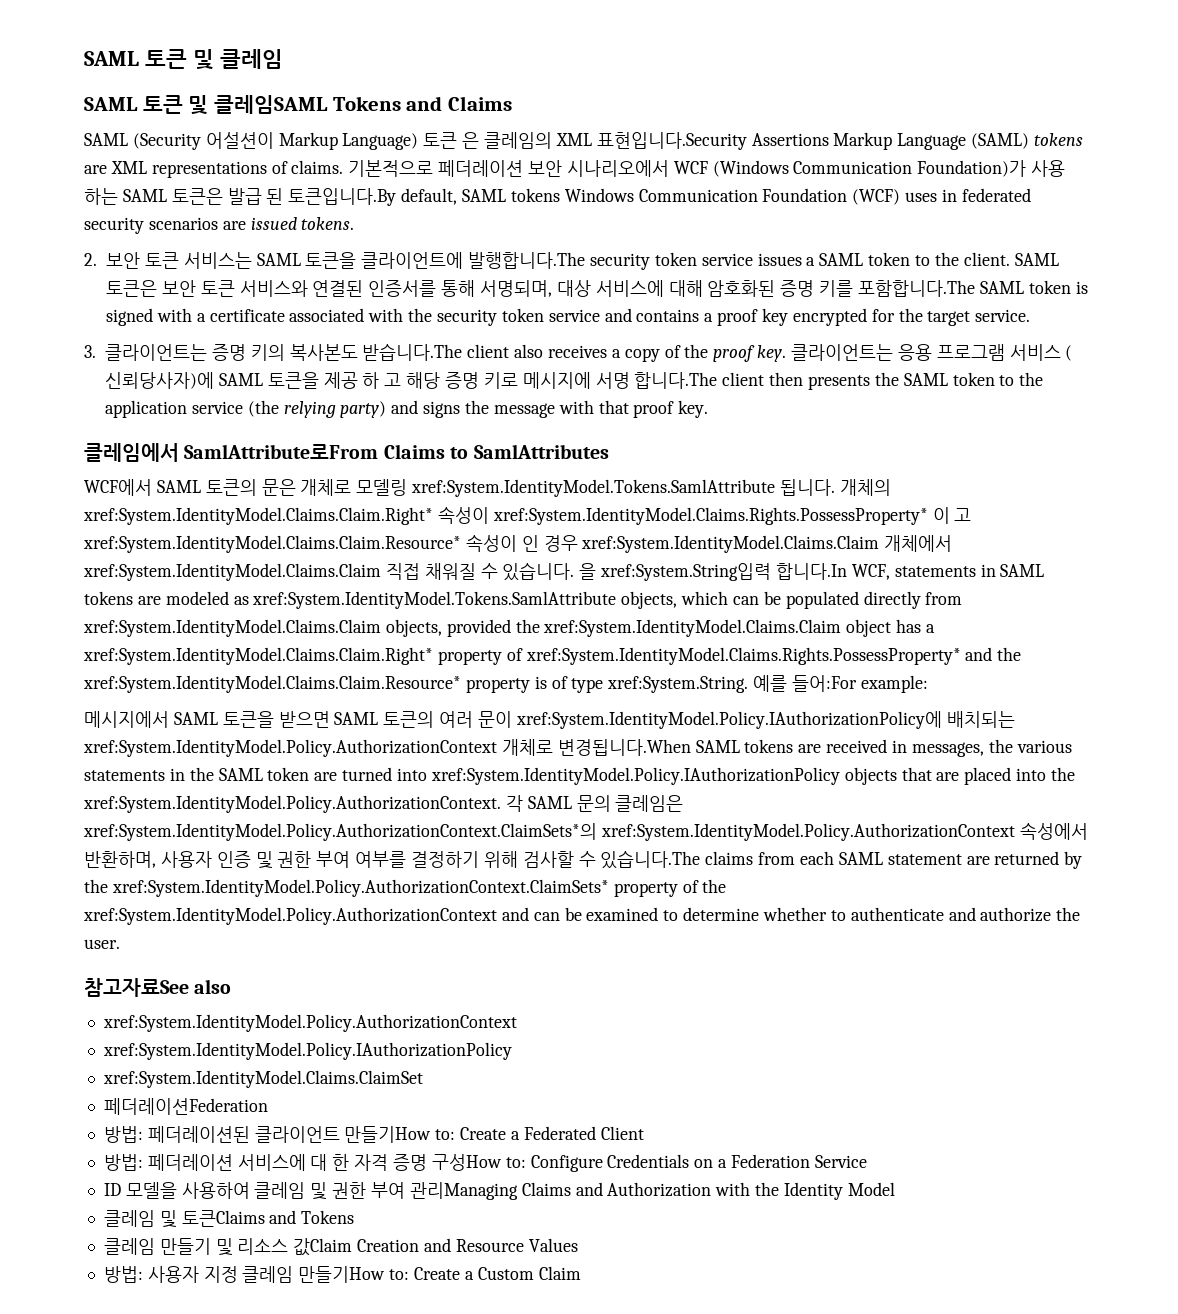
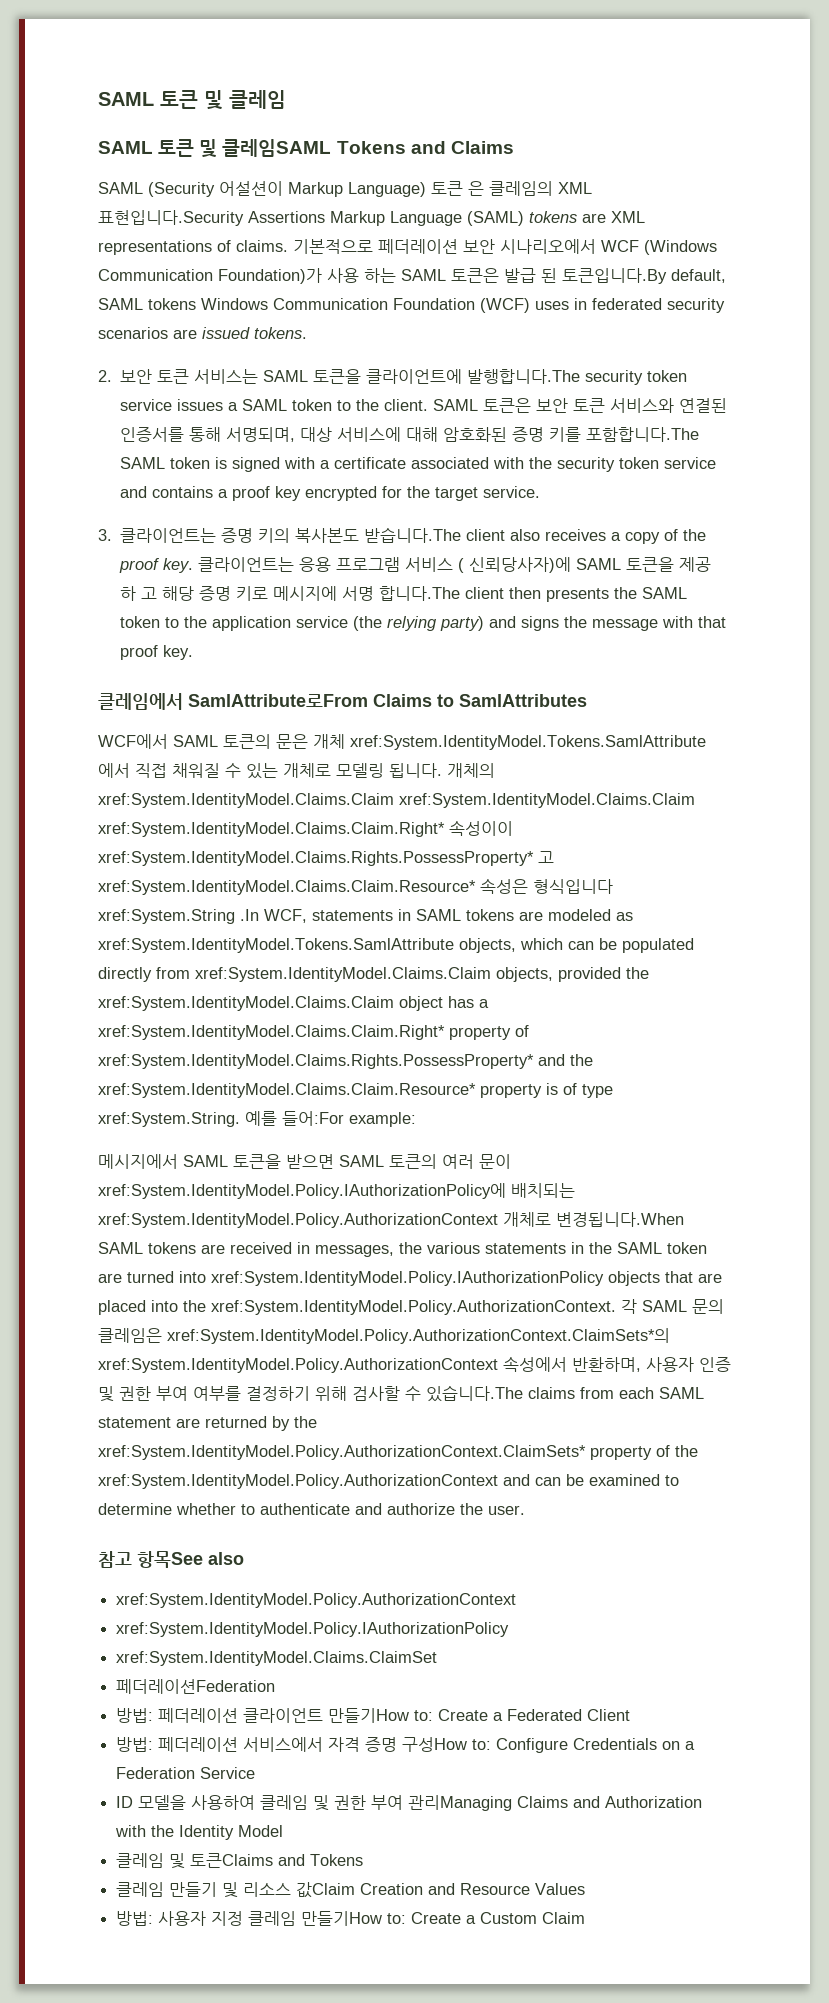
- WCF에서 SAML 토큰의 문은 개체로 모델링 xref:System.IdentityModel.Tokens.SamlAttribute 됩니다. 개체의 xref:System.IdentityModel.Claims.Claim.Right* 속성이 xref:System.IdentityModel.Claims.Rights.PossessProperty* 이 고 xref:System.IdentityModel.Claims.Claim.Resource* 속성이 인 경우 xref:System.IdentityModel.Claims.Claim 개체에서 xref:System.IdentityModel.Claims.Claim 직접 채워질 수 있습니다. 을 xref:System.String입력 합니다.In WCF, statements in SAML tokens are modeled as xref:System.IdentityModel.Tokens.SamlAttribute objects, which can be populated directly from xref:System.IdentityModel.Claims.Claim objects, provided the xref:System.IdentityModel.Claims.Claim object has a xref:System.IdentityModel.Claims.Claim.Right* property of xref:System.IdentityModel.Claims.Rights.PossessProperty* and the xref:System.IdentityModel.Claims.Claim.Resource* property is of type xref:System.String. 예를 들어:For example:
+ WCF에서 SAML 토큰의 문은 개체 xref:System.IdentityModel.Tokens.SamlAttribute 에서 직접 채워질 수 있는 개체로 모델링 됩니다. 개체의 xref:System.IdentityModel.Claims.Claim xref:System.IdentityModel.Claims.Claim xref:System.IdentityModel.Claims.Claim.Right* 속성이이 xref:System.IdentityModel.Claims.Rights.PossessProperty* 고 xref:System.IdentityModel.Claims.Claim.Resource* 속성은 형식입니다 xref:System.String .In WCF, statements in SAML tokens are modeled as xref:System.IdentityModel.Tokens.SamlAttribute objects, which can be populated directly from xref:System.IdentityModel.Claims.Claim objects, provided the xref:System.IdentityModel.Claims.Claim object has a xref:System.IdentityModel.Claims.Claim.Right* property of xref:System.IdentityModel.Claims.Rights.PossessProperty* and the xref:System.IdentityModel.Claims.Claim.Resource* property is of type xref:System.String. 예를 들어:For example:
- 참고자료See also
+ 참고 항목See also
- 방법: 페더레이션된 클라이언트 만들기How to: Create a Federated Client
+ 방법: 페더레이션 클라이언트 만들기How to: Create a Federated Client
- 방법: 페더레이션 서비스에 대 한 자격 증명 구성How to: Configure Credentials on a Federation Service
+ 방법: 페더레이션 서비스에서 자격 증명 구성How to: Configure Credentials on a Federation Service

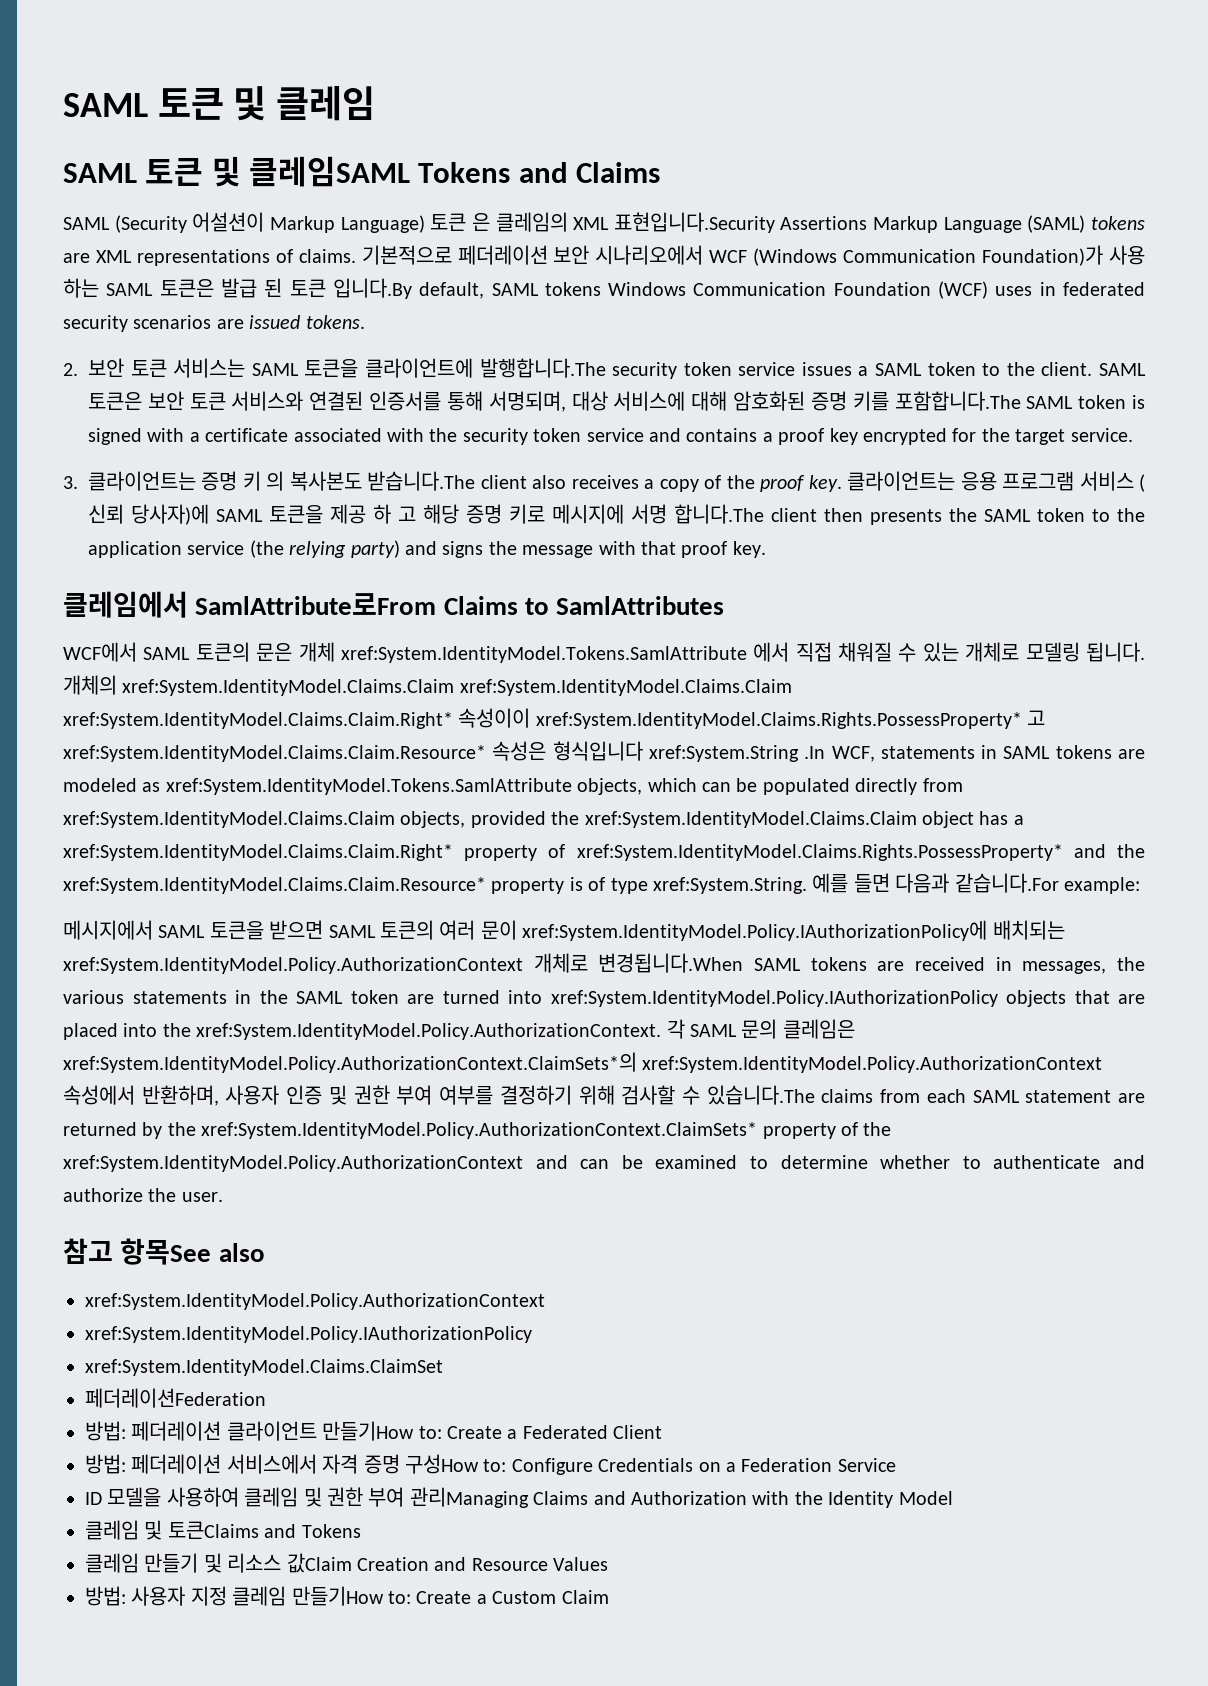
- 기본적으로 페더레이션 보안 시나리오에서 WCF (Windows Communication Foundation)가 사용 하는 SAML 토큰은 발급 된 토큰입니다.By default, SAML tokens Windows Communication Foundation (WCF) uses in federated security scenarios are issued tokens.
+ 기본적으로 페더레이션 보안 시나리오에서 WCF (Windows Communication Foundation)가 사용 하는 SAML 토큰은 발급 된 토큰 입니다.By default, SAML tokens Windows Communication Foundation (WCF) uses in federated security scenarios are issued tokens.
- 3. 클라이언트는 증명 키의 복사본도 받습니다.The client also receives a copy of the proof key.
+ 3. 클라이언트는 증명 키 의 복사본도 받습니다.The client also receives a copy of the proof key.
- 클라이언트는 응용 프로그램 서비스 ( 신뢰당사자)에 SAML 토큰을 제공 하 고 해당 증명 키로 메시지에 서명 합니다.The client then presents the SAML token to the application service (the relying party) and signs the message with that proof key.
+ 클라이언트는 응용 프로그램 서비스 ( 신뢰 당사자)에 SAML 토큰을 제공 하 고 해당 증명 키로 메시지에 서명 합니다.The client then presents the SAML token to the application service (the relying party) and signs the message with that proof key.
- 개체의 xref:System.IdentityModel.Claims.Claim xref:System.IdentityModel.Claims.Claim xref:System.IdentityModel.Claims.Claim.Right* 속성이이 xref:System.IdentityModel.Claims.Rights.PossessProperty* 고 xref:System.IdentityModel.Claims.Claim.Resource* 속성은 형식입니다 xref:System.String .In WCF, statements in SAML tokens are modeled as xref:System.IdentityModel.Tokens.SamlAttribute objects, which can be populated directly from xref:System.IdentityModel.Claims.Claim objects, provided the xref:System.IdentityModel.Claims.Claim object has a xref:System.IdentityModel.Claims.Claim.Right* property of xref:System.IdentityModel.Claims.Rights.PossessProperty* and the xref:System.IdentityModel.Claims.Claim.Resource* property is of type xref:System.String. 예를 들어:For example:
+ 개체의 xref:System.IdentityModel.Claims.Claim xref:System.IdentityModel.Claims.Claim xref:System.IdentityModel.Claims.Claim.Right* 속성이이 xref:System.IdentityModel.Claims.Rights.PossessProperty* 고 xref:System.IdentityModel.Claims.Claim.Resource* 속성은 형식입니다 xref:System.String .In WCF, statements in SAML tokens are modeled as xref:System.IdentityModel.Tokens.SamlAttribute objects, which can be populated directly from xref:System.IdentityModel.Claims.Claim objects, provided the xref:System.IdentityModel.Claims.Claim object has a xref:System.IdentityModel.Claims.Claim.Right* property of xref:System.IdentityModel.Claims.Rights.PossessProperty* and the xref:System.IdentityModel.Claims.Claim.Resource* property is of type xref:System.String. 예를 들면 다음과 같습니다.For example:

